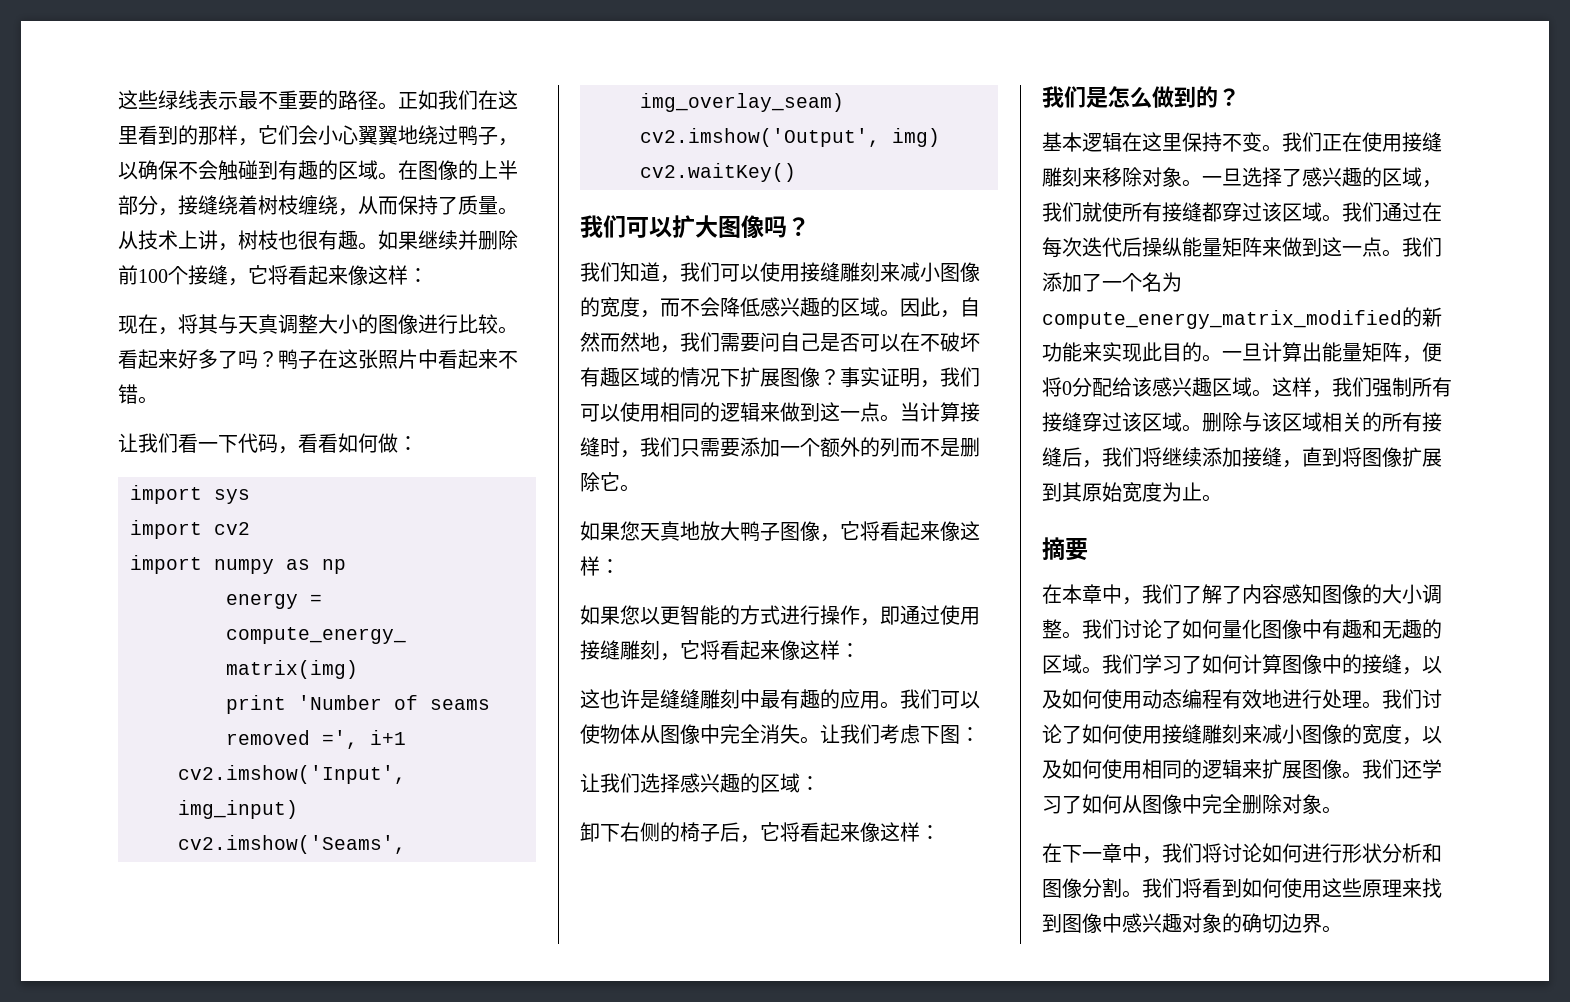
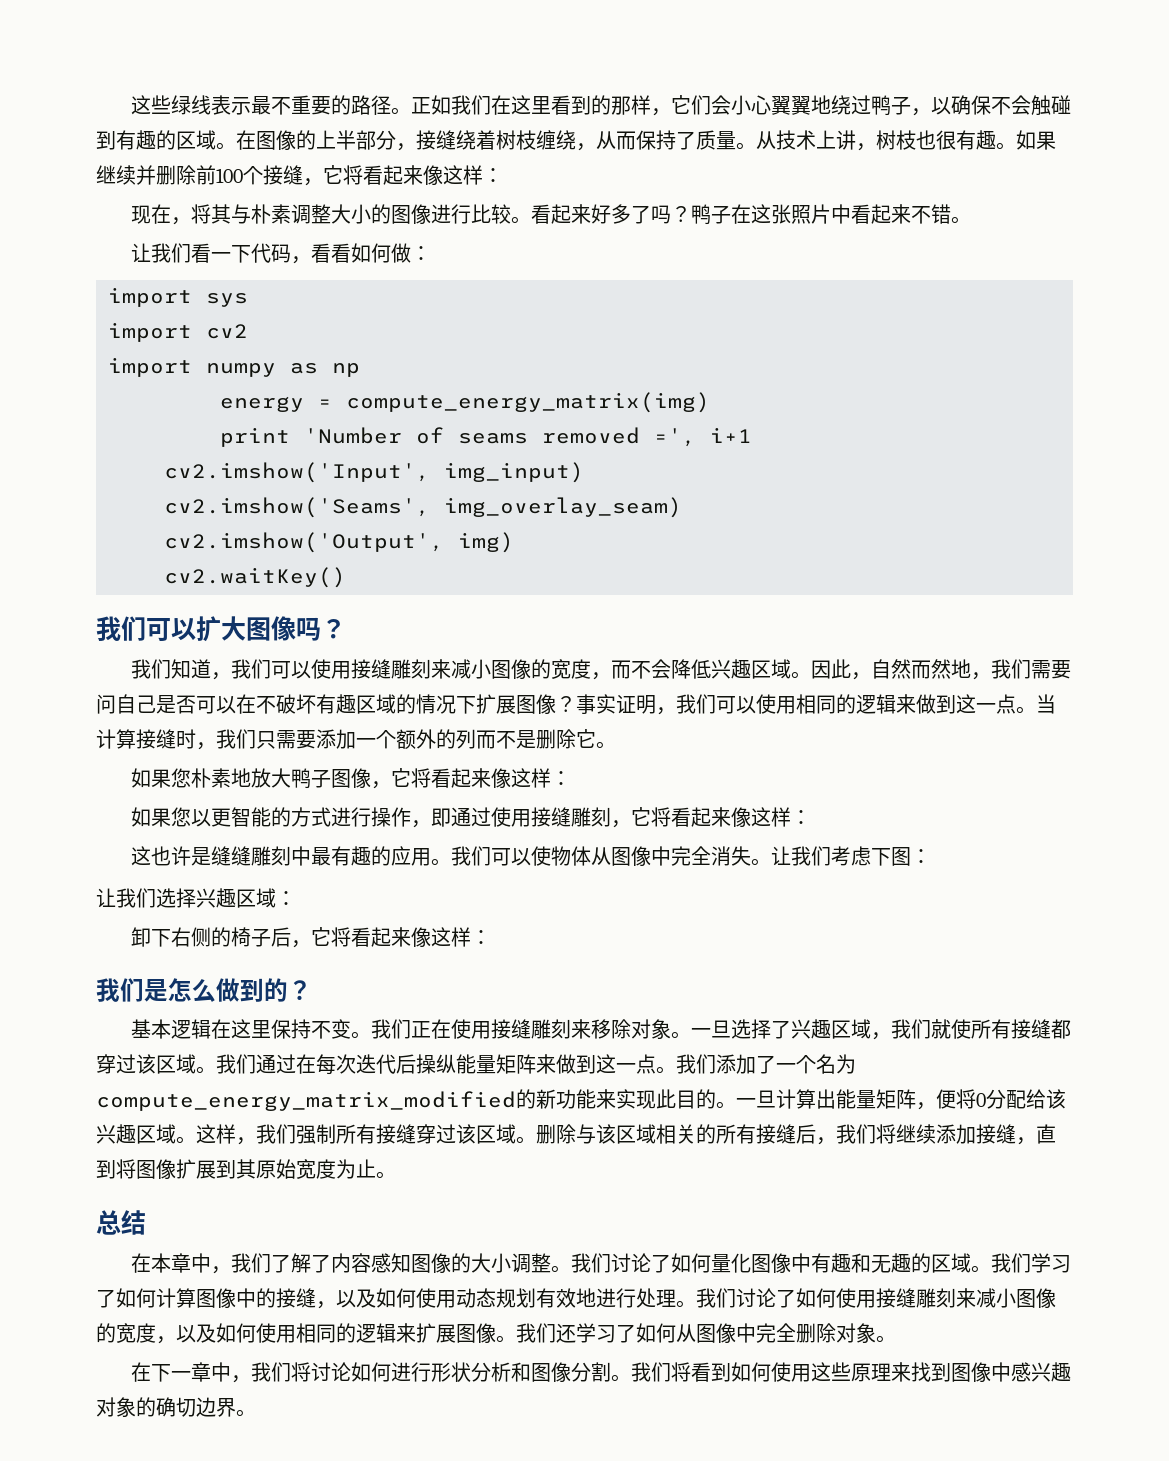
- 现在，将其与天真调整大小的图像进行比较。
+ 现在，将其与朴素调整大小的图像进行比较。
- 我们知道，我们可以使用接缝雕刻来减小图像的宽度，而不会降低感兴趣的区域。
+ 我们知道，我们可以使用接缝雕刻来减小图像的宽度，而不会降低兴趣区域。
- 如果您天真地放大鸭子图像，它将看起来像这样：
+ 如果您朴素地放大鸭子图像，它将看起来像这样：
- 让我们选择感兴趣的区域：
+ 让我们选择兴趣区域：
- 一旦选择了感兴趣的区域，我们就使所有接缝都穿过该区域。
+ 一旦选择了兴趣区域，我们就使所有接缝都穿过该区域。
- 一旦计算出能量矩阵，便将0分配给该感兴趣区域。
+ 一旦计算出能量矩阵，便将0分配给该兴趣区域。
- 摘要
+ 总结
- 我们学习了如何计算图像中的接缝，以及如何使用动态编程有效地进行处理。
+ 我们学习了如何计算图像中的接缝，以及如何使用动态规划有效地进行处理。

